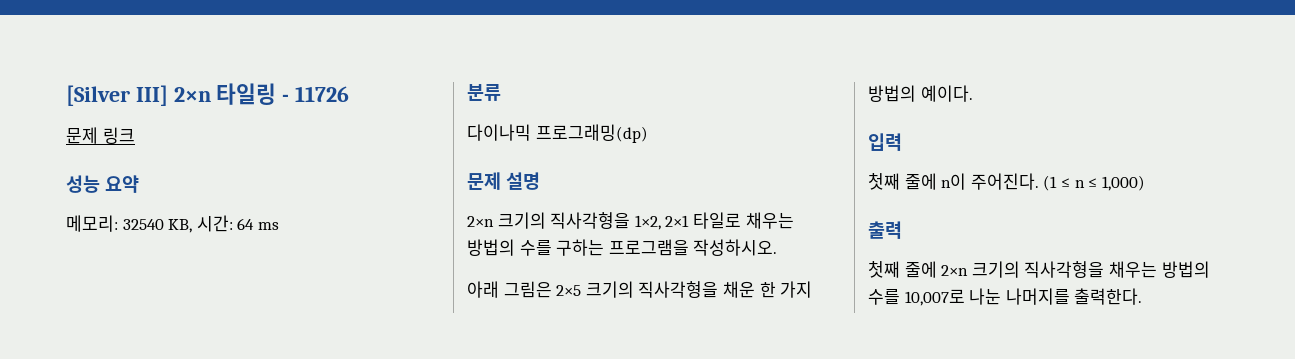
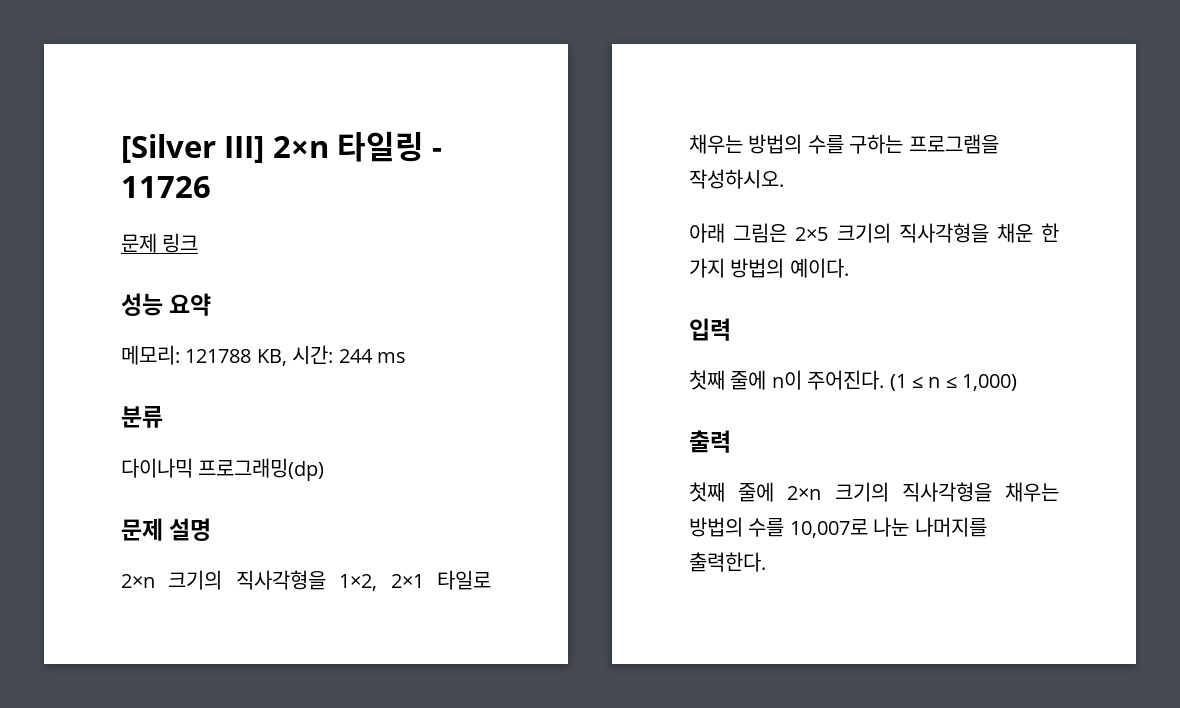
- 메모리: 32540 KB, 시간: 64 ms
+ 메모리: 121788 KB, 시간: 244 ms

